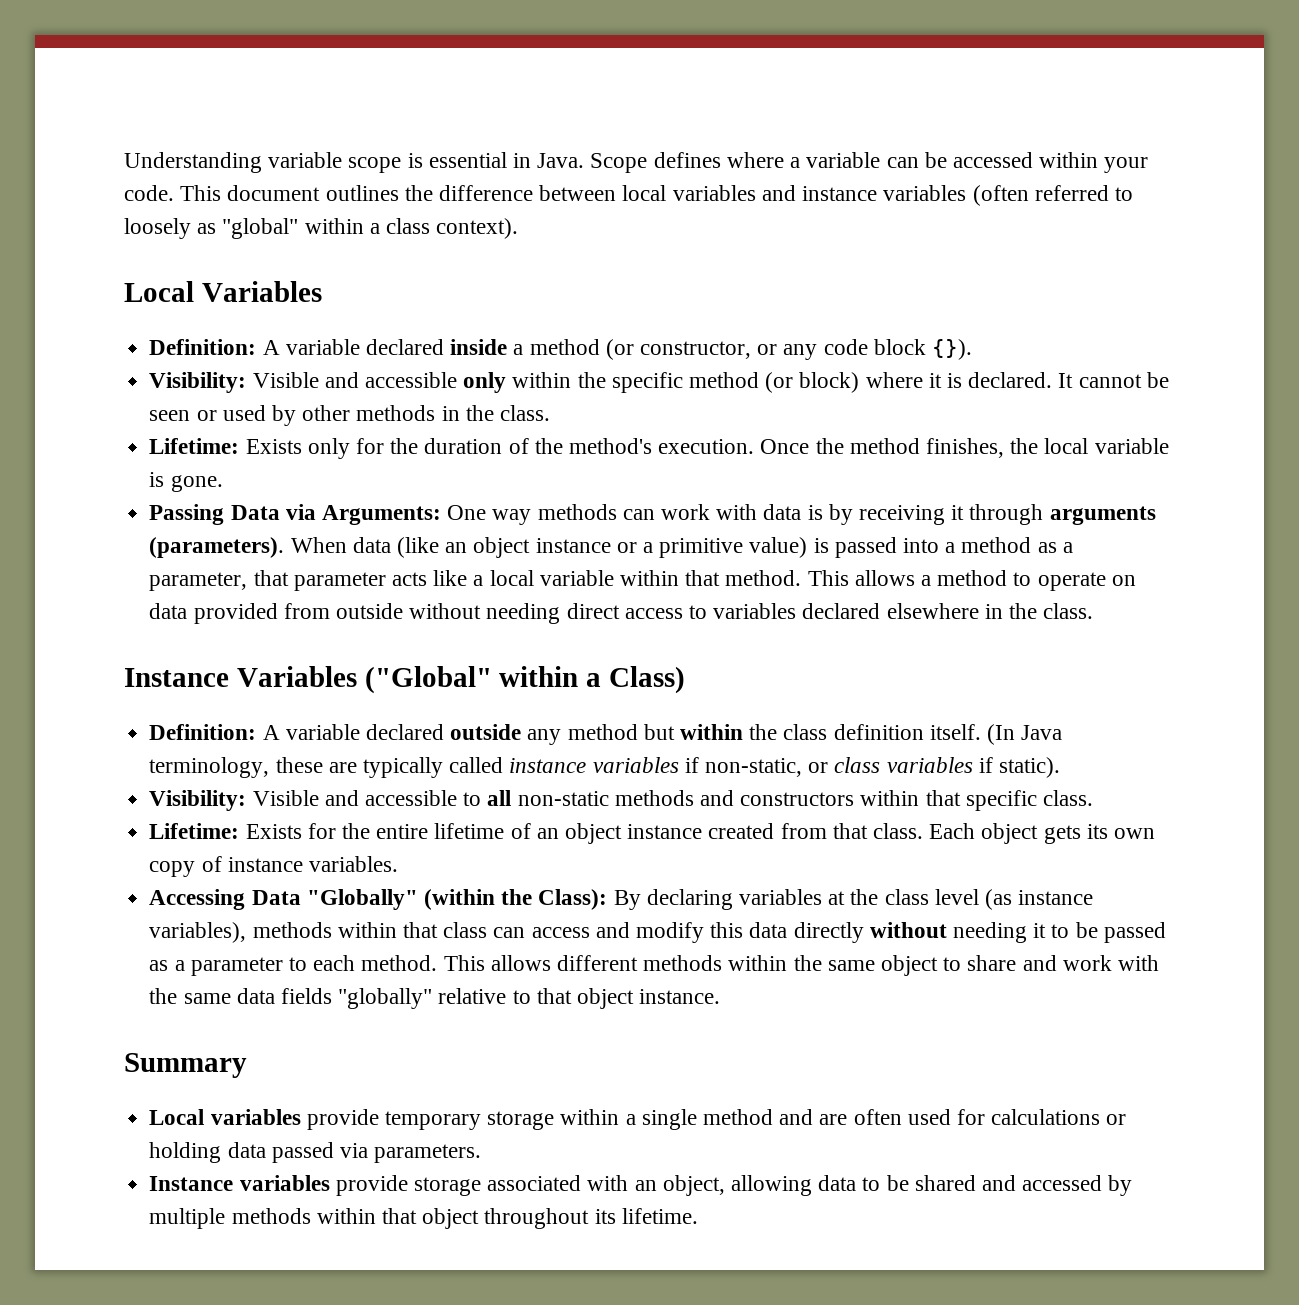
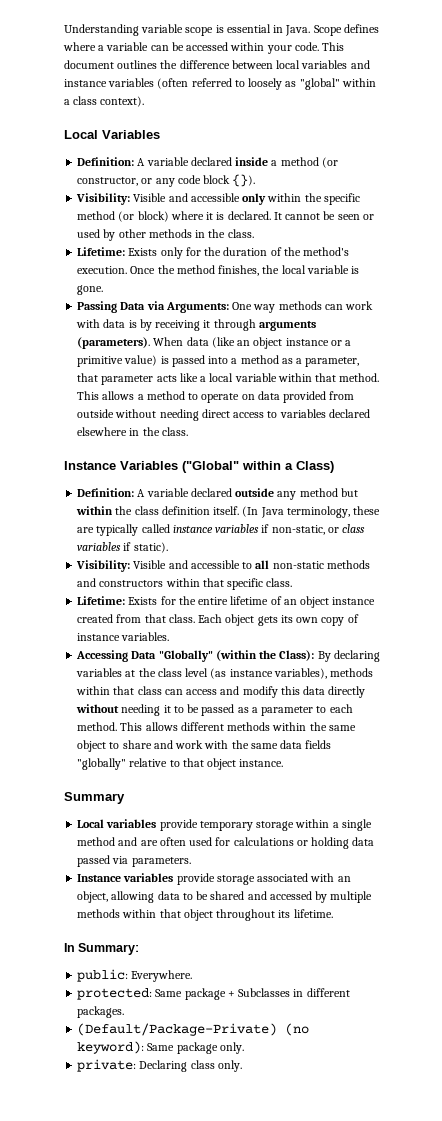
+ In Summary:
+ public: Everywhere.
+ protected: Same package + Subclasses in different packages.
+ (Default/Package-Private) (no keyword): Same package only.
+ private: Declaring class only.

